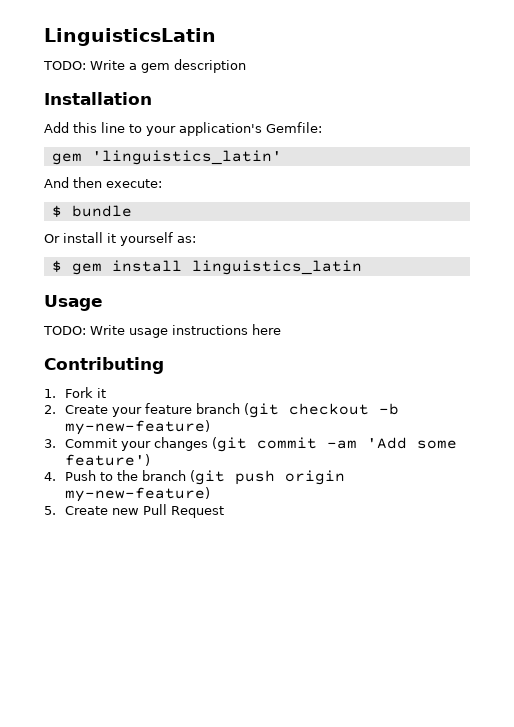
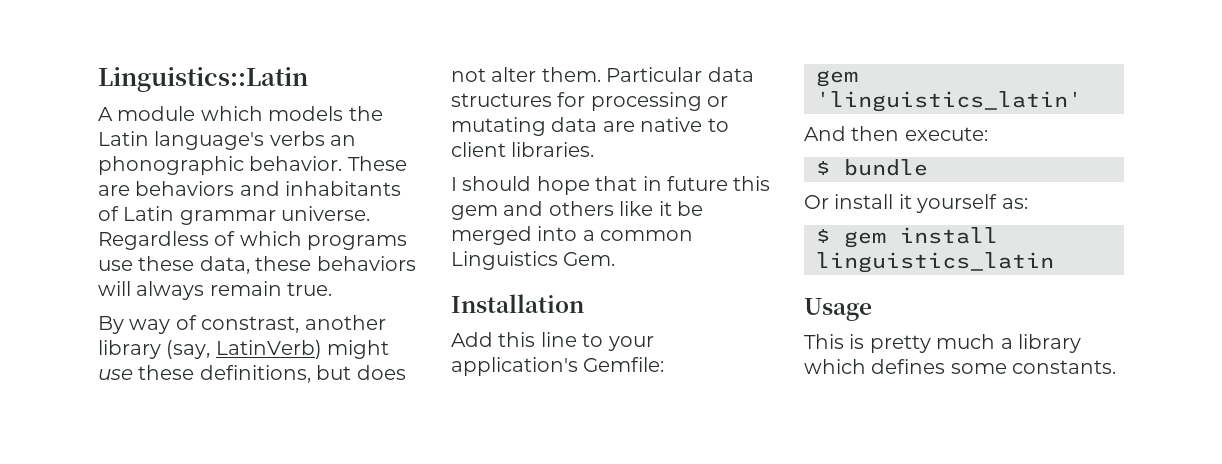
- LinguisticsLatin
- TODO: Write a gem description
+ Linguistics::Latin
+ A module which models the Latin language's verbs an phonographic behavior. These are behaviors and inhabitants of Latin grammar universe. Regardless of which programs use these data, these behaviors will always remain true.
+ By way of constrast, another library (say, LatinVerb) might use these definitions, but does not alter them. Particular data structures for processing or mutating data are native to client libraries.
+ I should hope that in future this gem and others like it be merged into a common Linguistics Gem.
- TODO: Write usage instructions here
- Contributing
- 1. Fork it
- 2. Create your feature branch (git checkout -b my-new-feature)
- 3. Commit your changes (git commit -am 'Add some feature')
- 4. Push to the branch (git push origin my-new-feature)
- 5. Create new Pull Request
+ This is pretty much a library which defines some constants.

